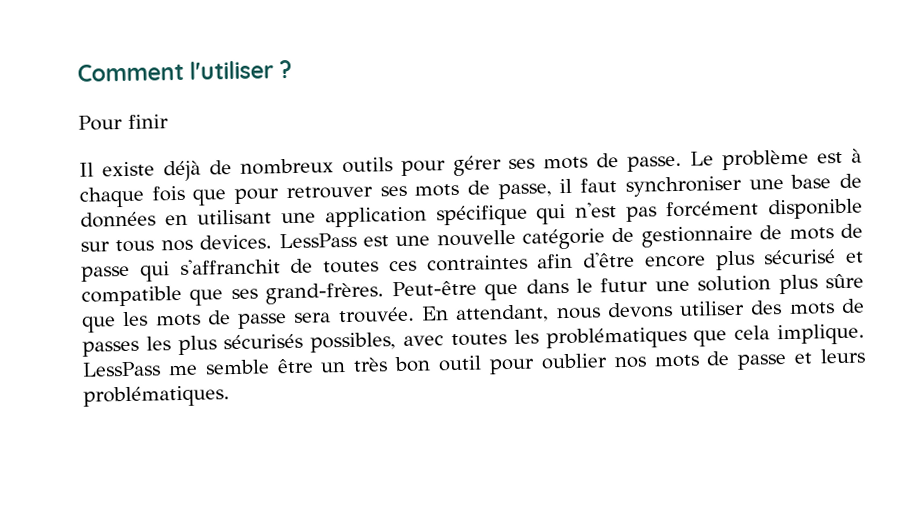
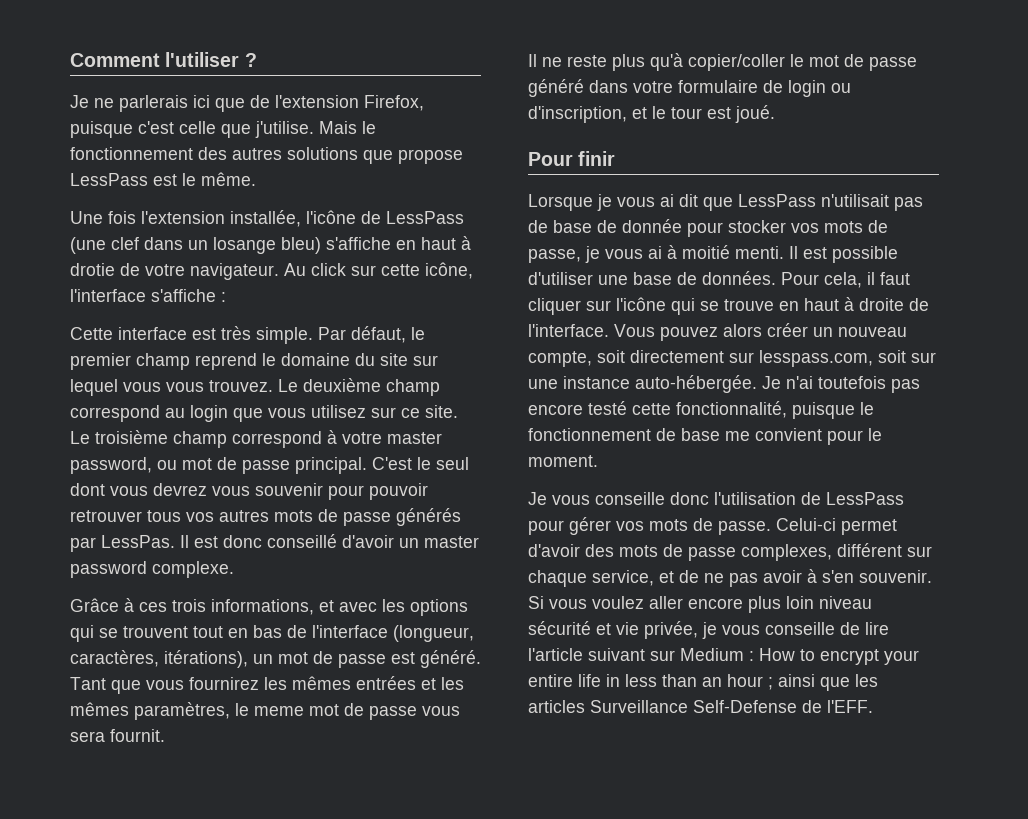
+ Je ne parlerais ici que de l'extension Firefox, puisque c'est celle que j'utilise. Mais le fonctionnement des autres solutions que propose LessPass est le même.
+ Une fois l'extension installée, l'icône de LessPass (une clef dans un losange bleu) s'affiche en haut à drotie de votre navigateur. Au click sur cette icône, l'interface s'affiche :
+ Cette interface est très simple. Par défaut, le premier champ reprend le domaine du site sur lequel vous vous trouvez. Le deuxième champ correspond au login que vous utilisez sur ce site. Le troisième champ correspond à votre master password, ou mot de passe principal. C'est le seul dont vous devrez vous souvenir pour pouvoir retrouver tous vos autres mots de passe générés par LessPas. Il est donc conseillé d'avoir un master password complexe.
+ Grâce à ces trois informations, et avec les options qui se trouvent tout en bas de l'interface (longueur, caractères, itérations), un mot de passe est généré. Tant que vous fournirez les mêmes entrées et les mêmes paramètres, le meme mot de passe vous sera fournit.
+ Il ne reste plus qu'à copier/coller le mot de passe généré dans votre formulaire de login ou d'inscription, et le tour est joué.
  Pour finir
- Il existe déjà de nombreux outils pour gérer ses mots de passe.
+ Lorsque je vous ai dit que LessPass n'utilisait pas de base de donnée pour stocker vos mots de passe, je vous ai à moitié menti. Il est possible d'utiliser une base de données. Pour cela, il faut cliquer sur l'icône qui se trouve en haut à droite de l'interface. Vous pouvez alors créer un nouveau compte, soit directement sur lesspass.com, soit sur une instance auto-hébergée. Je n'ai toutefois pas encore testé cette fonctionnalité, puisque le fonctionnement de base me convient pour le moment.
+ Je vous conseille donc l'utilisation de LessPass pour gérer vos mots de passe.
- Le problème est à chaque fois que pour retrouver ses mots de passe, il faut synchroniser une base de données en utilisant une application spécifique qui n'est pas forcément disponible sur tous nos devices. LessPass est une nouvelle catégorie de gestionnaire de mots de passe qui s'affranchit de toutes ces contraintes afin d'être encore plus sécurisé et compatible que ses grand-frères. Peut-être que dans le futur une solution plus sûre que les mots de passe sera trouvée. En attendant, nous devons utiliser des mots de passes les plus sécurisés possibles, avec toutes les problématiques que cela implique. LessPass me semble être un très bon outil pour oublier nos mots de passe et leurs problématiques.
+ Celui-ci permet d'avoir des mots de passe complexes, différent sur chaque service, et de ne pas avoir à s'en souvenir. Si vous voulez aller encore plus loin niveau sécurité et vie privée, je vous conseille de lire l'article suivant sur Medium : How to encrypt your entire life in less than an hour ; ainsi que les articles Surveillance Self-Defense de l'EFF.

